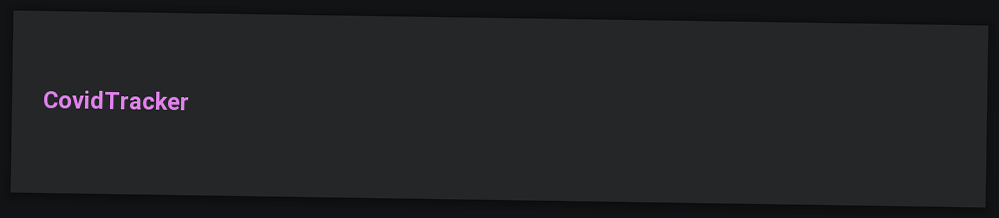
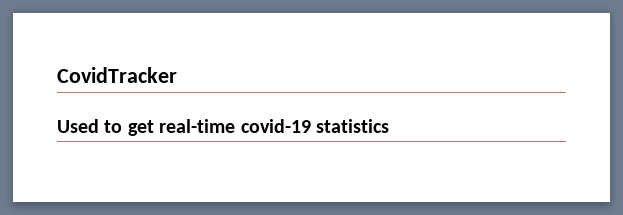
+ Used to get real-time covid-19 statistics

